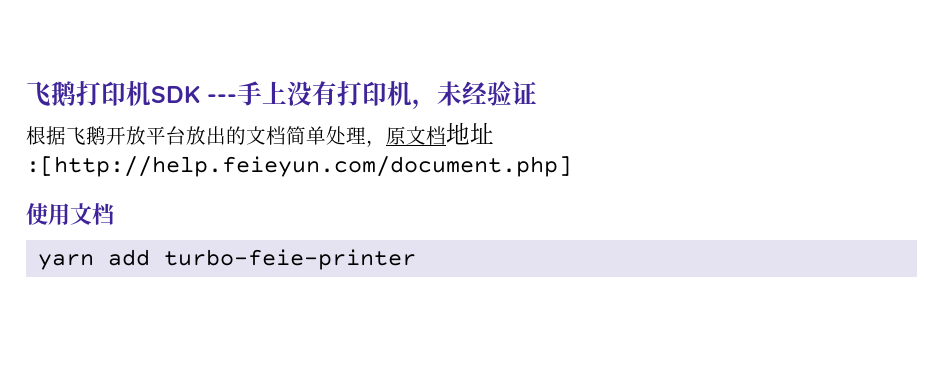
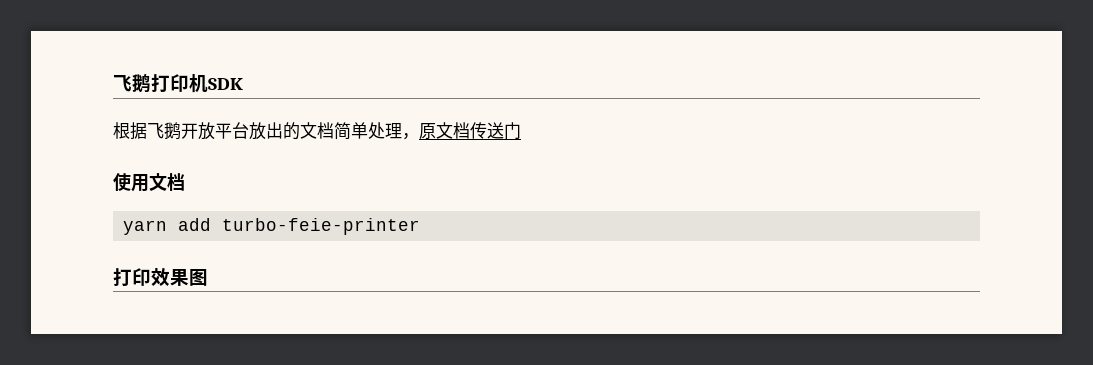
- 飞鹅打印机SDK ---手上没有打印机，未经验证
+ 飞鹅打印机SDK
- 根据飞鹅开放平台放出的文档简单处理，原文档地址:[http://help.feieyun.com/document.php]
+ 根据飞鹅开放平台放出的文档简单处理，原文档传送门
+ 打印效果图

